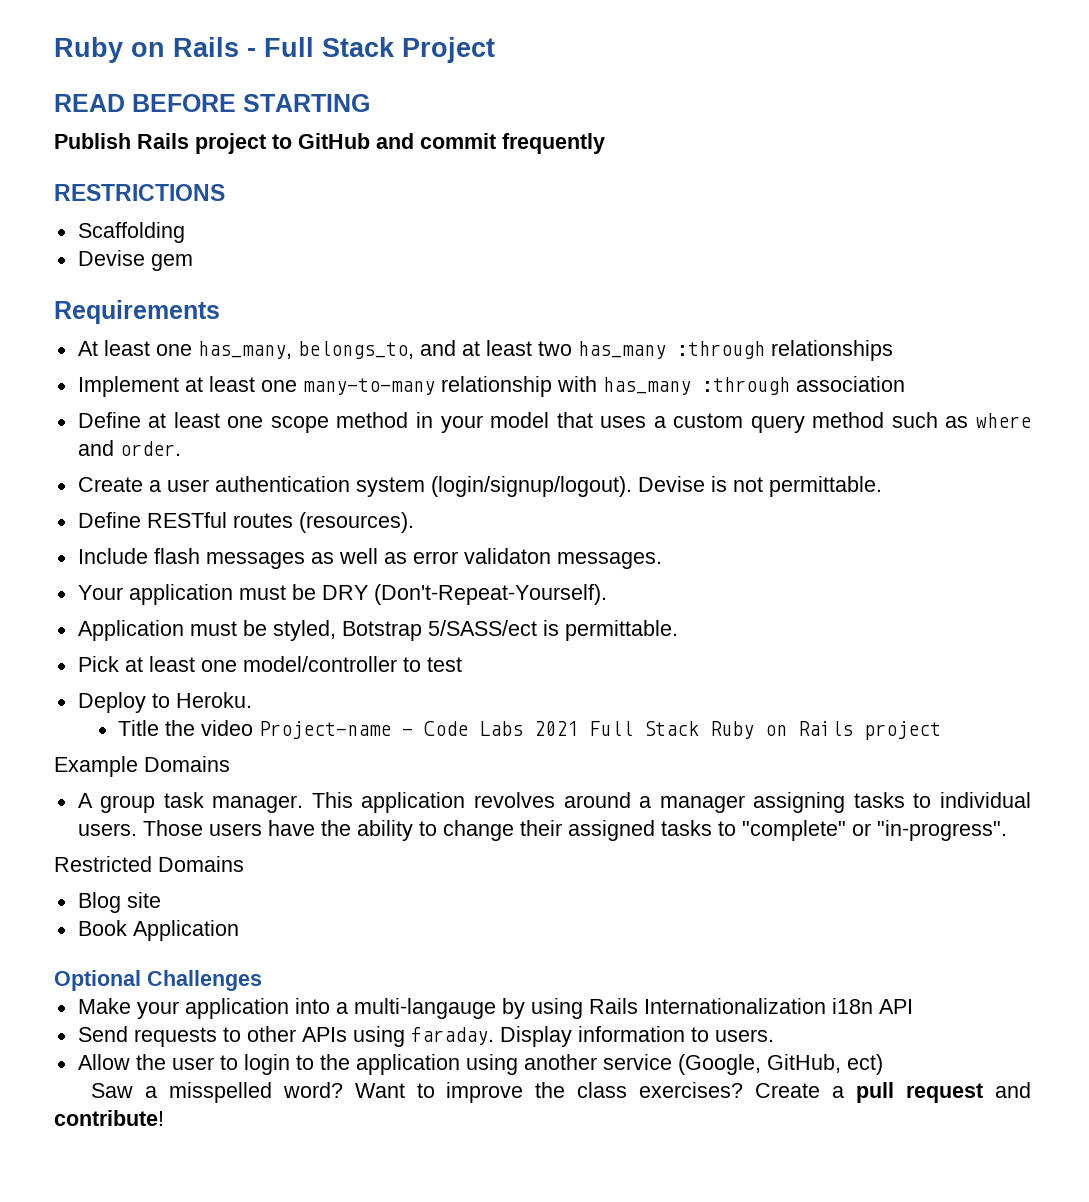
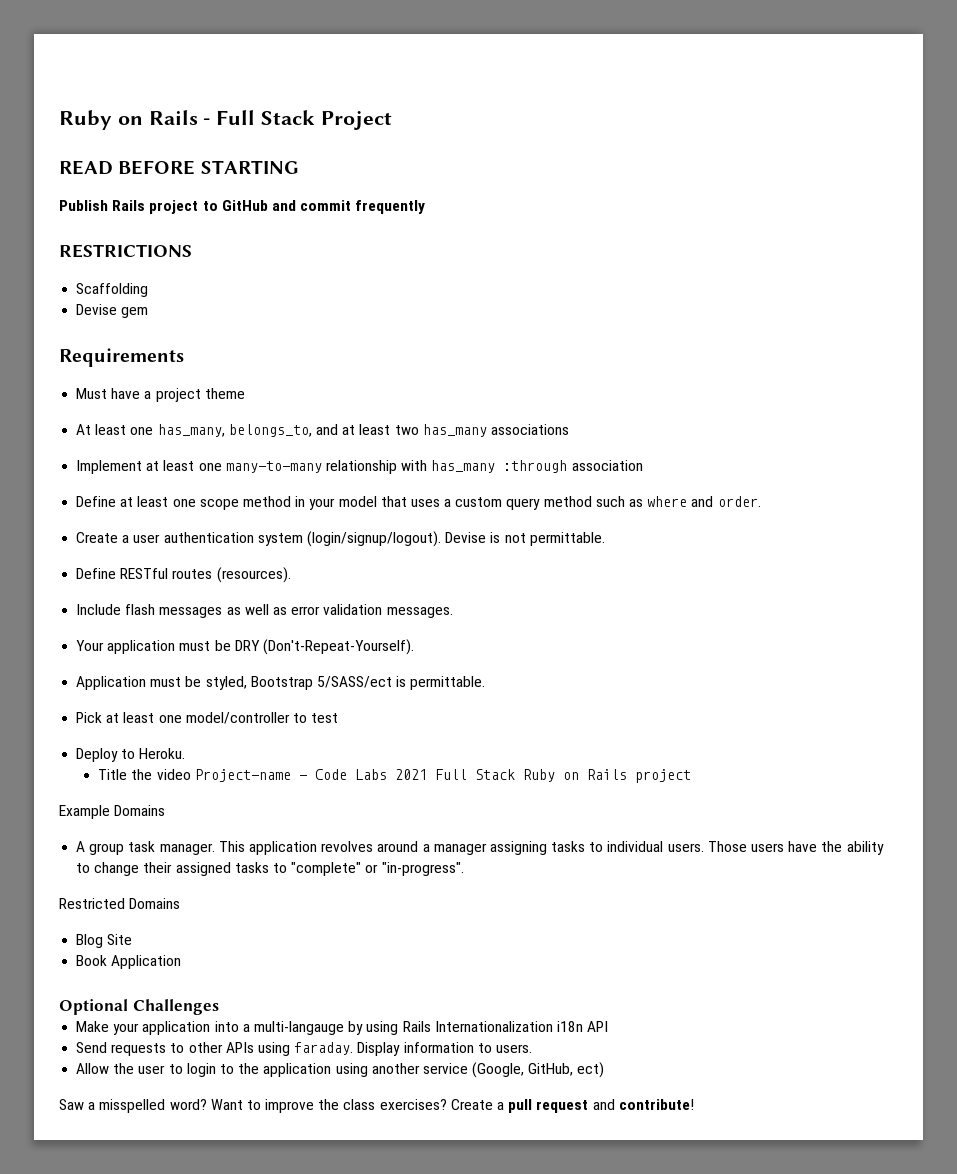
+ Must have a project theme
- At least one has_many, belongs_to, and at least two has_many :through relationships
+ At least one has_many, belongs_to, and at least two has_many associations
- Include flash messages as well as error validaton messages.
+ Include flash messages as well as error validation messages.
- Application must be styled, Botstrap 5/SASS/ect is permittable.
+ Application must be styled, Bootstrap 5/SASS/ect is permittable.
- Blog site
+ Blog Site

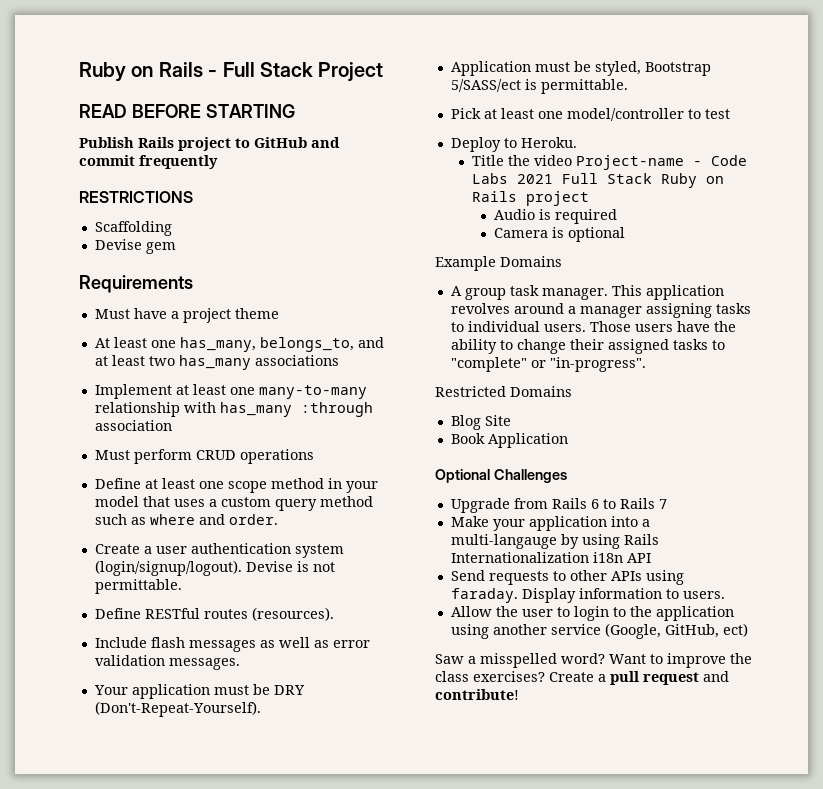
+ Must perform CRUD operations
+ Audio is required
+ Camera is optional
+ Upgrade from Rails 6 to Rails 7

